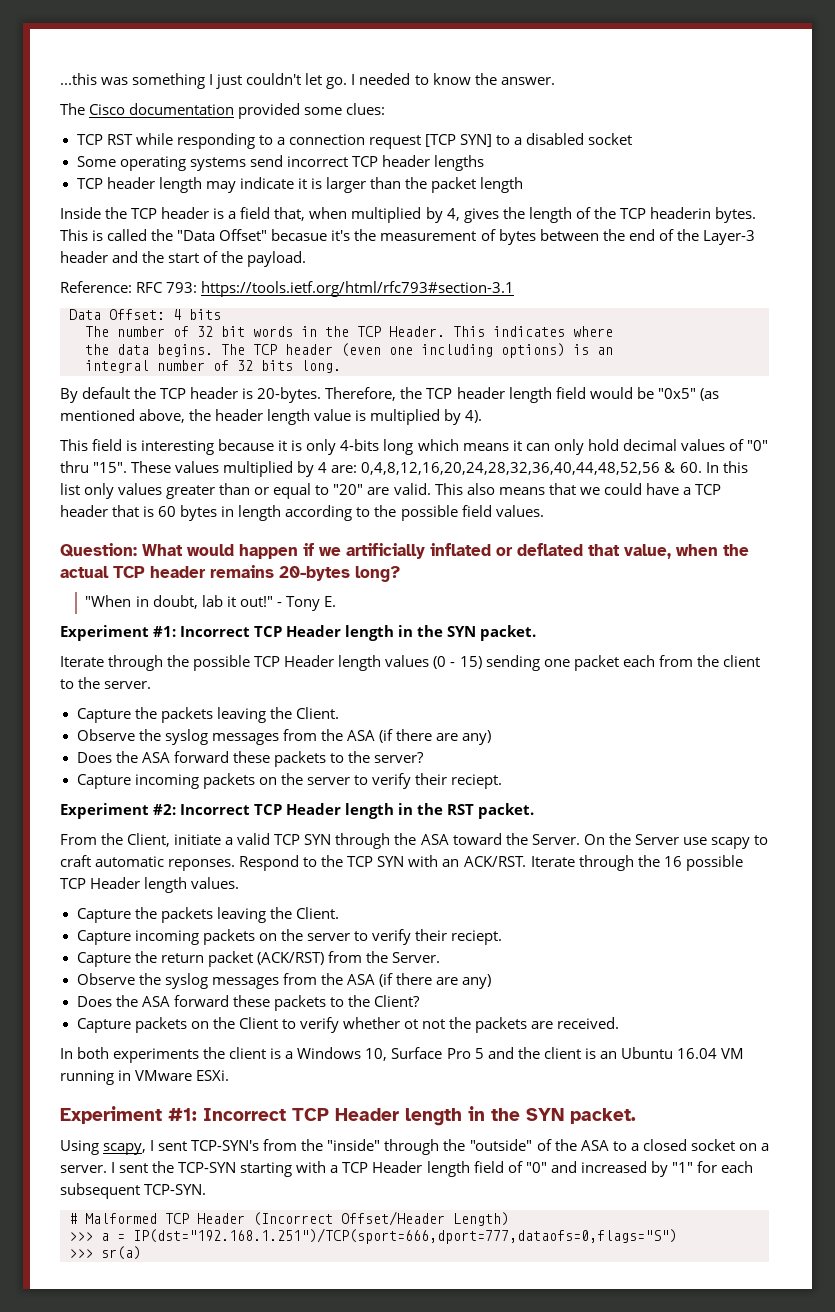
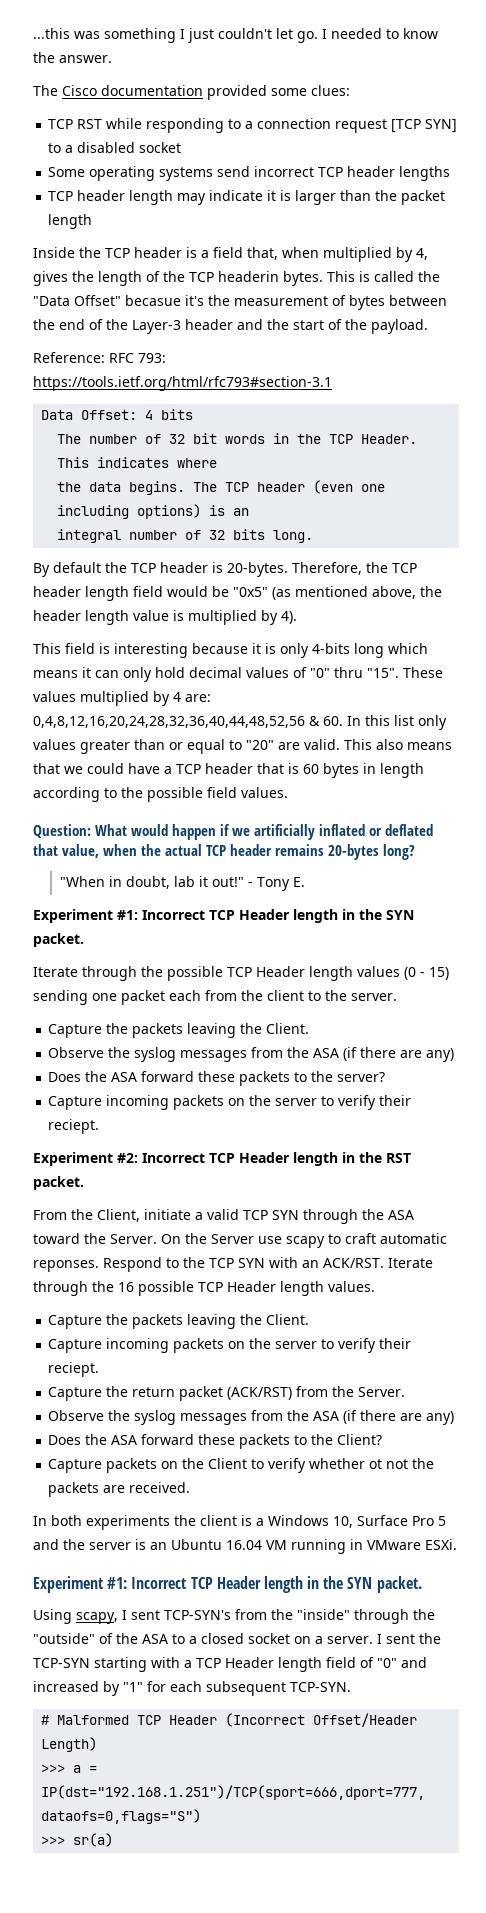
- In both experiments the client is a Windows 10, Surface Pro 5 and the client is an Ubuntu 16.04 VM running in VMware ESXi.
+ In both experiments the client is a Windows 10, Surface Pro 5 and the server is an Ubuntu 16.04 VM running in VMware ESXi.

